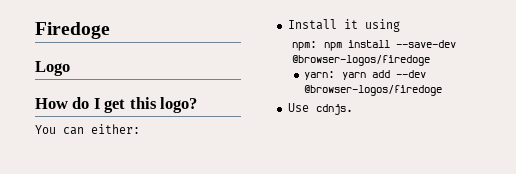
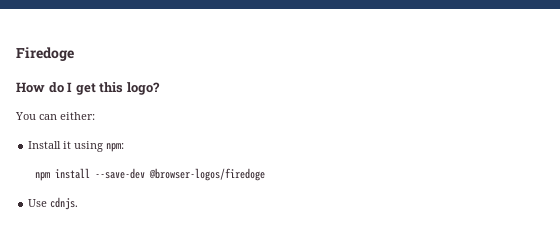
- Logo
- Install it using
- npm: npm install --save-dev @browser-logos/firedoge
+ Install it using npm:
+ npm install --save-dev @browser-logos/firedoge
- yarn: yarn add --dev @browser-logos/firedoge

